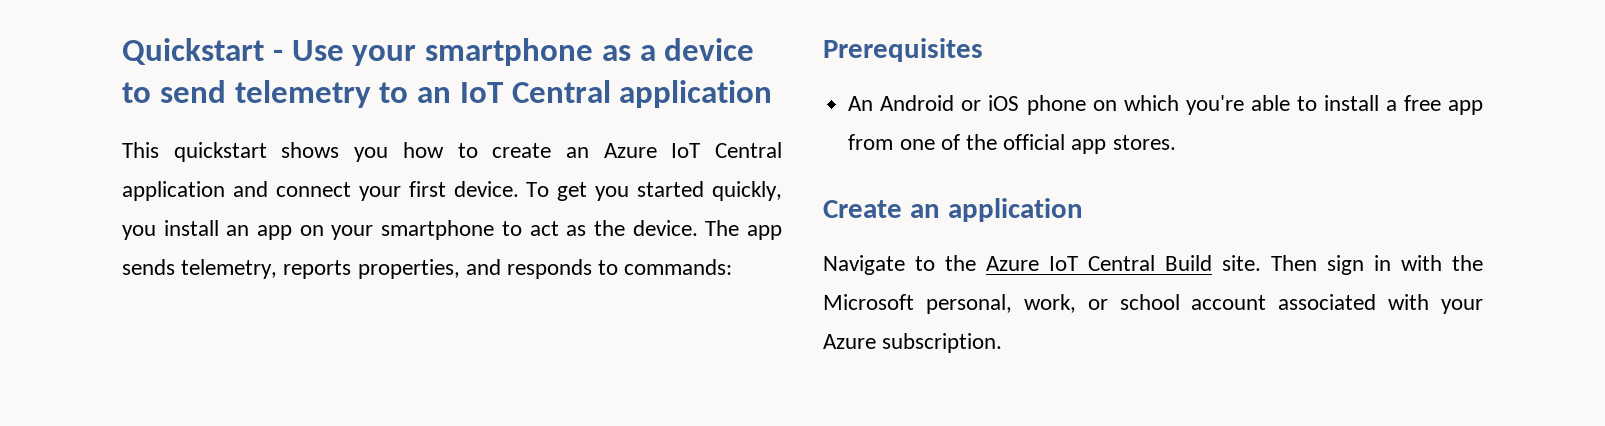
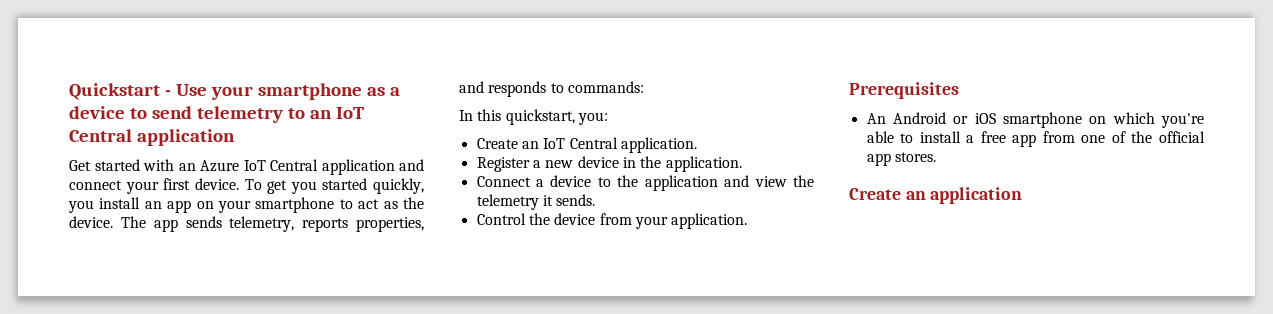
- This quickstart shows you how to create an Azure IoT Central application and connect your first device.
+ Get started with an Azure IoT Central application and connect your first device.
+ In this quickstart, you:
+ Create an IoT Central application.
+ Register a new device in the application.
+ Connect a device to the application and view the telemetry it sends.
+ Control the device from your application.
- An Android or iOS phone on which you're able to install a free app from one of the official app stores.
+ An Android or iOS smartphone on which you're able to install a free app from one of the official app stores.
- Navigate to the Azure IoT Central Build site. Then sign in with the Microsoft personal, work, or school account associated with your Azure subscription.

